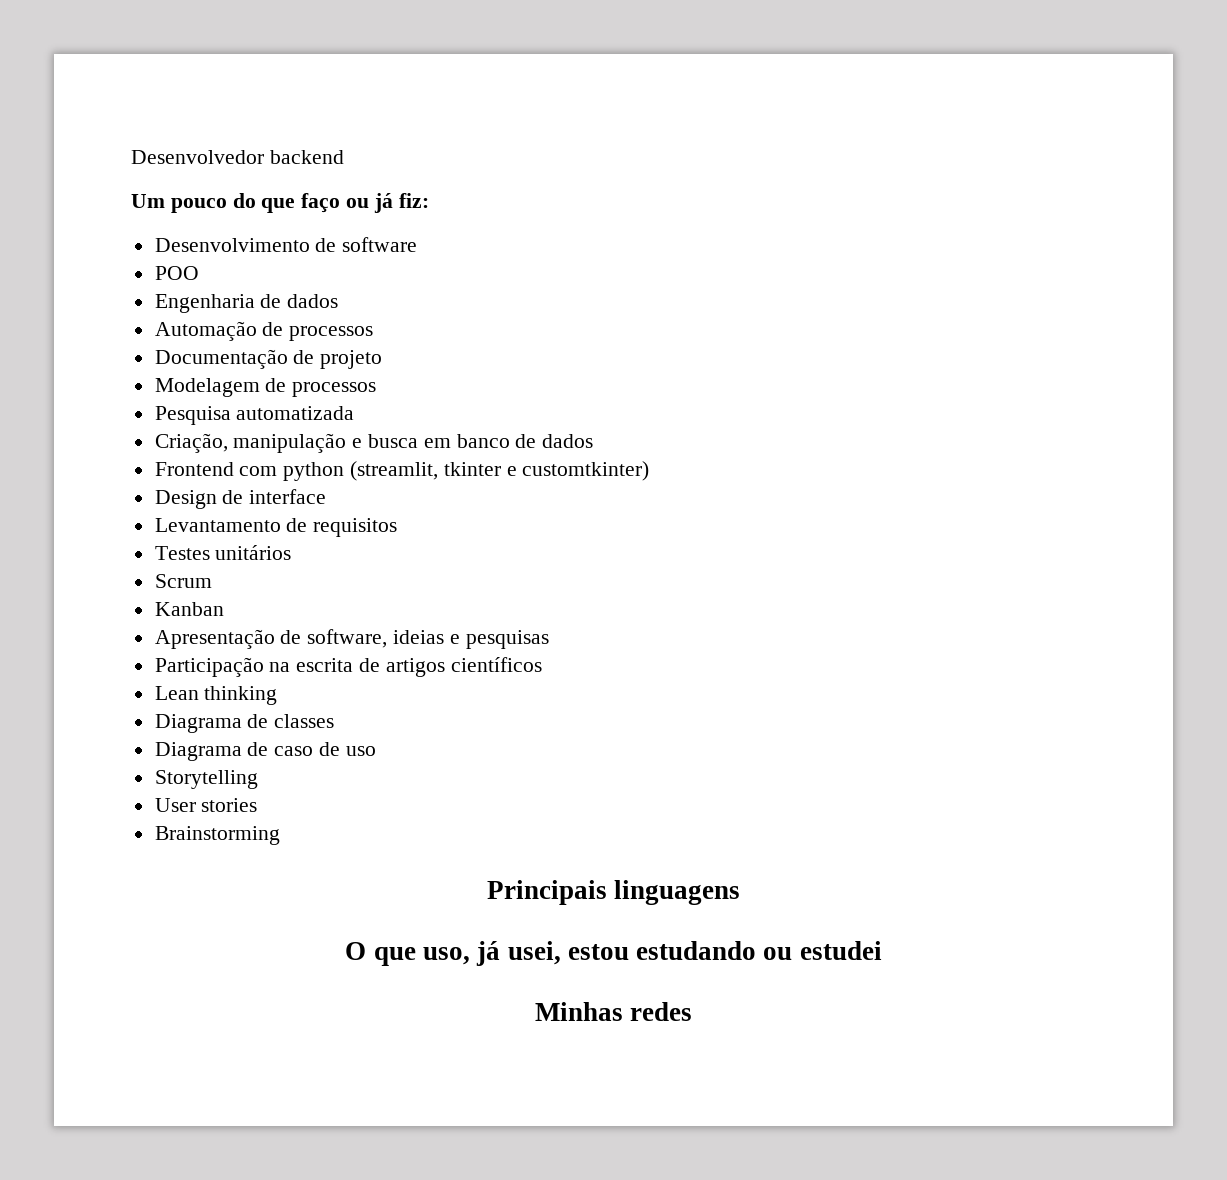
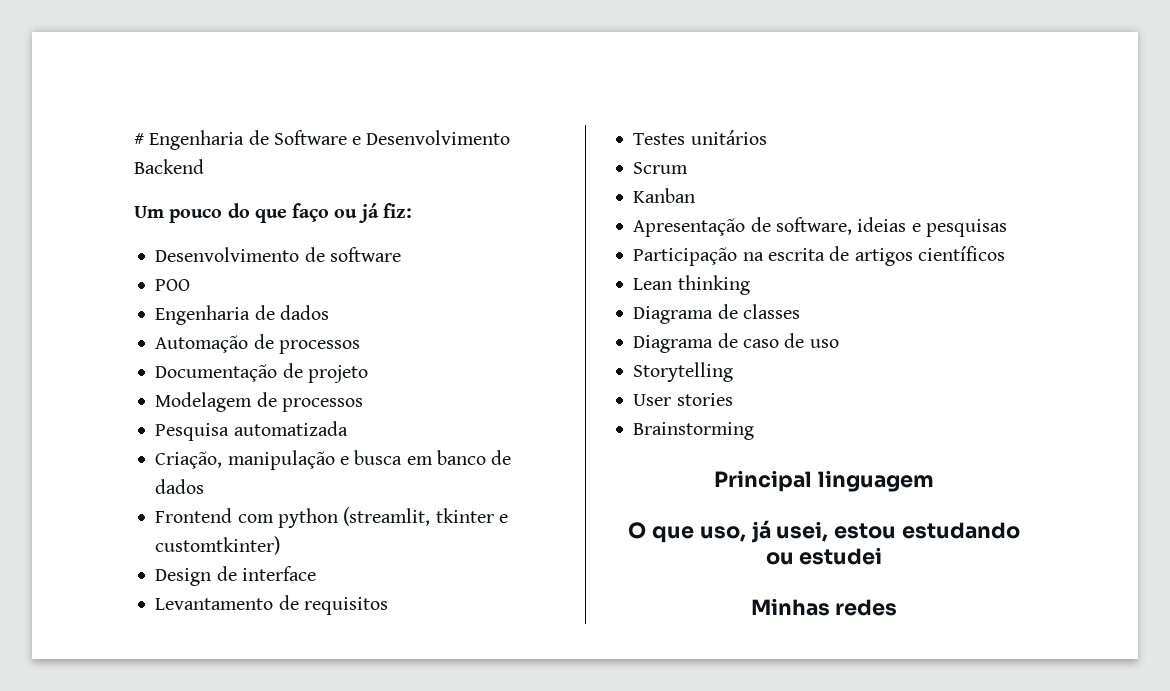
- Desenvolvedor backend
+ # Engenharia de Software e Desenvolvimento Backend
- Principais linguagens
+ Principal linguagem

